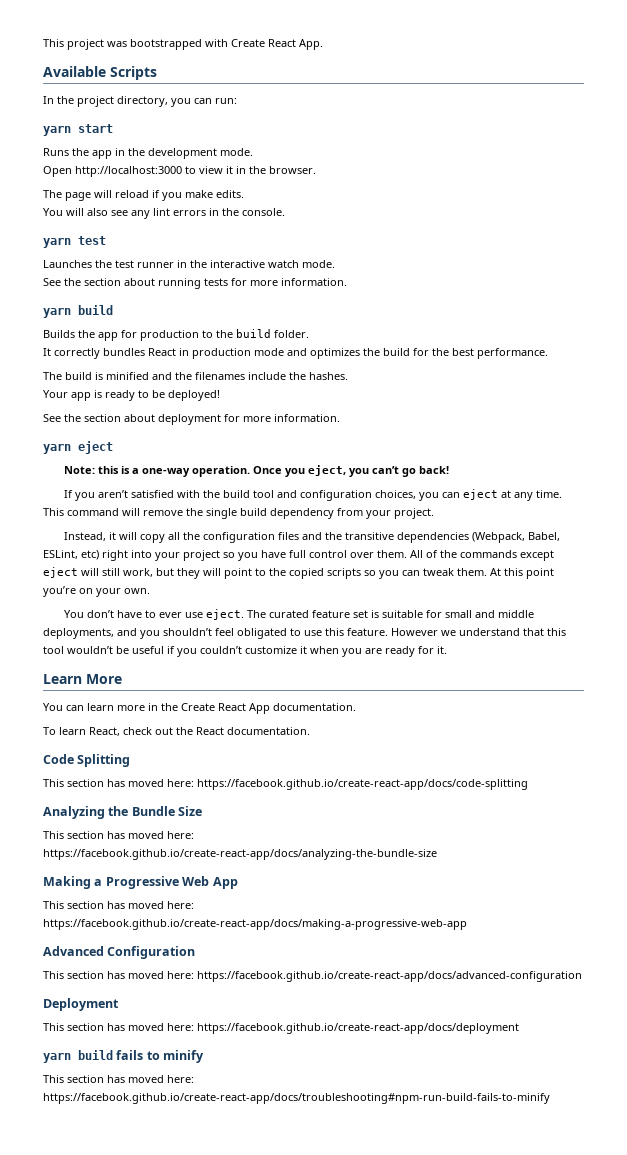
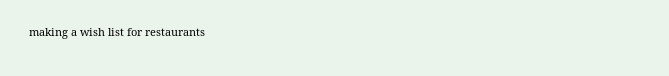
- This project was bootstrapped with Create React App.
- Available Scripts
- In the project directory, you can run:
- yarn start
- Runs the app in the development mode.
- Open http://localhost:3000 to view it in the browser.
- The page will reload if you make edits.
- You will also see any lint errors in the console.
- yarn test
- Launches the test runner in the interactive watch mode.
- See the section about running tests for more information.
- yarn build
- Builds the app for production to the build folder.
- It correctly bundles React in production mode and optimizes the build for the best performance.
- The build is minified and the filenames include the hashes.
- Your app is ready to be deployed!
- See the section about deployment for more information.
- yarn eject
- Note: this is a one-way operation. Once you eject, you can’t go back!
- If you aren’t satisfied with the build tool and configuration choices, you can eject at any time. This command will remove the single build dependency from your project.
- Instead, it will copy all the configuration files and the transitive dependencies (Webpack, Babel, ESLint, etc) right into your project so you have full control over them. All of the commands except eject will still work, but they will point to the copied scripts so you can tweak them. At this point you’re on your own.
- You don’t have to ever use eject. The curated feature set is suitable for small and middle deployments, and you shouldn’t feel obligated to use this feature. However we understand that this tool wouldn’t be useful if you couldn’t customize it when you are ready for it.
- Learn More
- You can learn more in the Create React App documentation.
- To learn React, check out the React documentation.
- Code Splitting
- This section has moved here: https://facebook.github.io/create-react-app/docs/code-splitting
- Analyzing the Bundle Size
- This section has moved here: https://facebook.github.io/create-react-app/docs/analyzing-the-bundle-size
- Making a Progressive Web App
- This section has moved here: https://facebook.github.io/create-react-app/docs/making-a-progressive-web-app
- Advanced Configuration
- This section has moved here: https://facebook.github.io/create-react-app/docs/advanced-configuration
- Deployment
- This section has moved here: https://facebook.github.io/create-react-app/docs/deployment
- yarn build fails to minify
- This section has moved here: https://facebook.github.io/create-react-app/docs/troubleshooting#npm-run-build-fails-to-minify
+ making a wish list for restaurants

